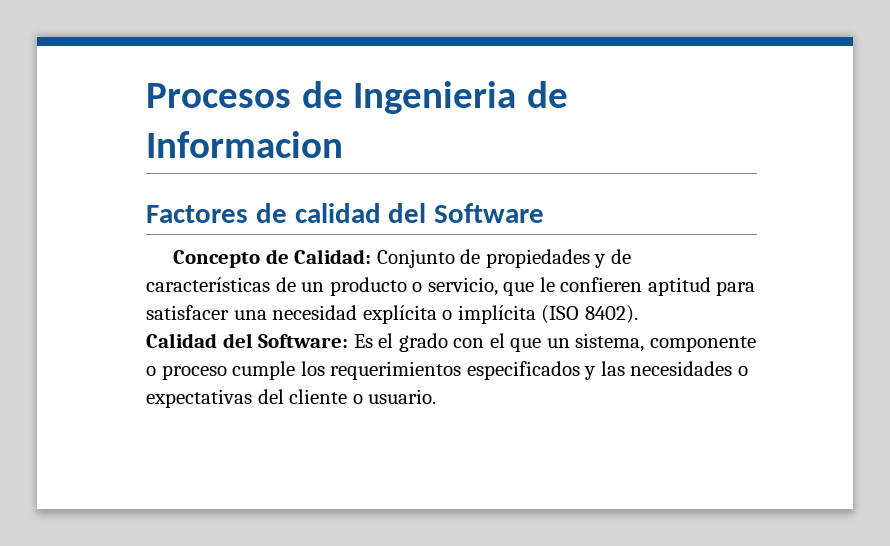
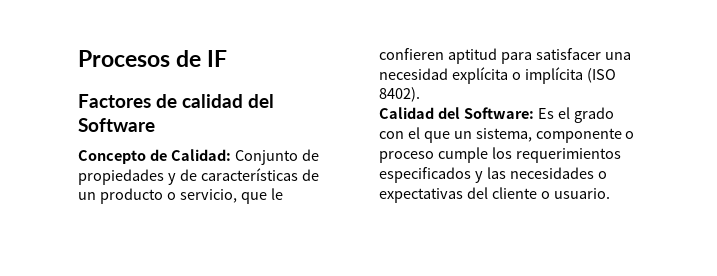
- Procesos de Ingenieria de Informacion
+ Procesos de IF

